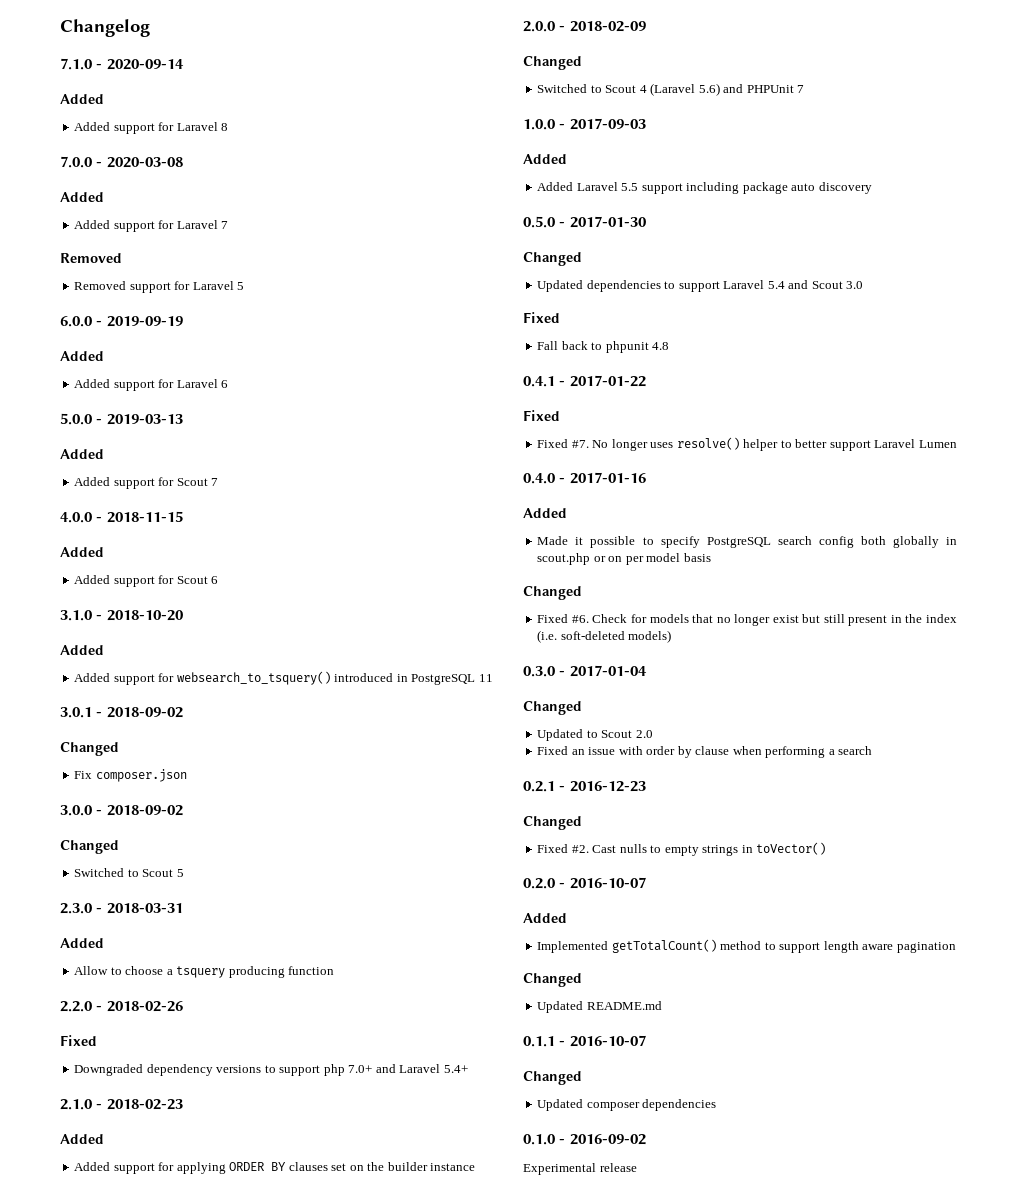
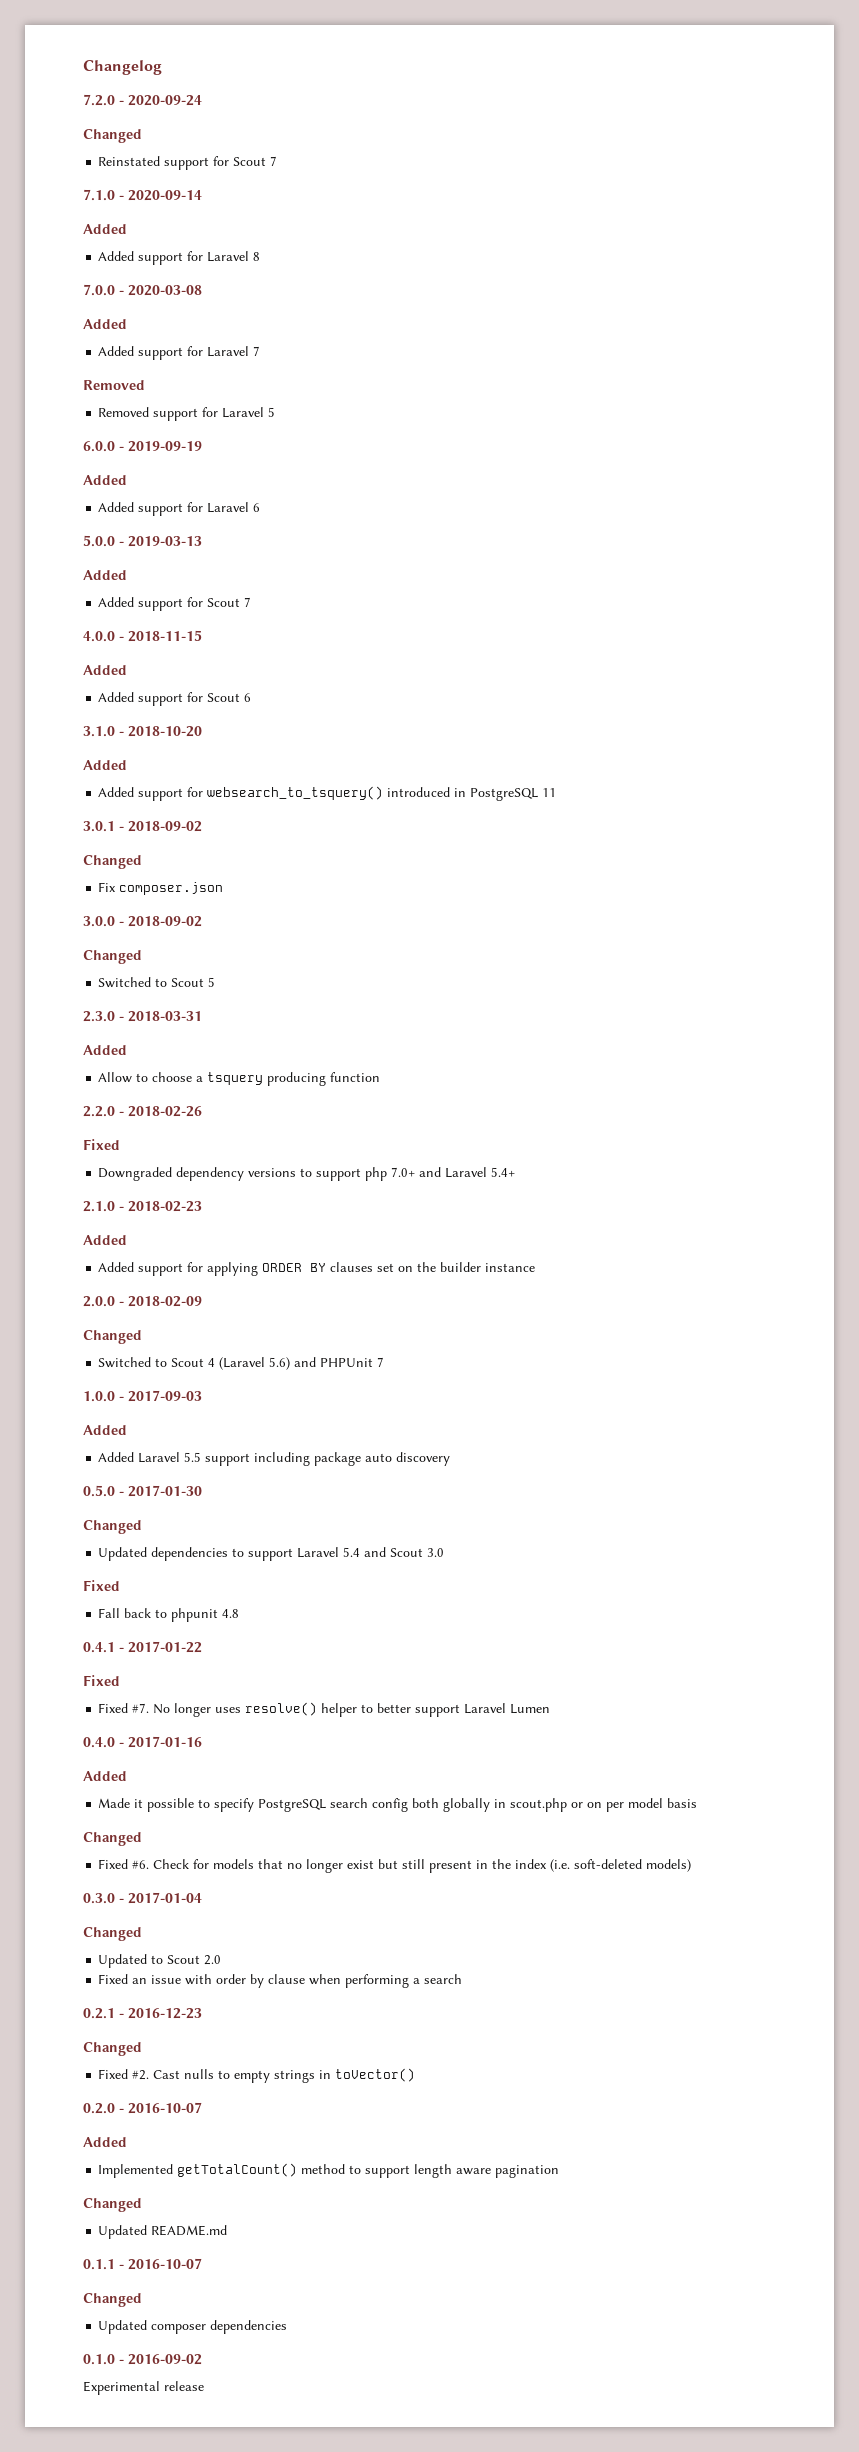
+ 7.2.0 - 2020-09-24
+ Changed
+ Reinstated support for Scout 7

